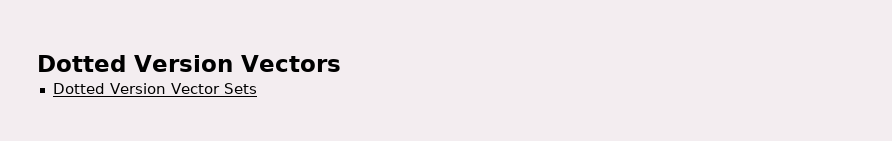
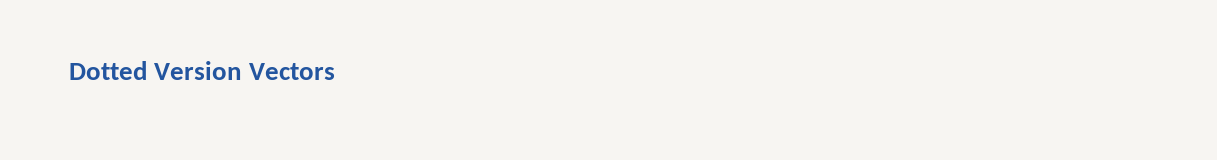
- Dotted Version Vector Sets

